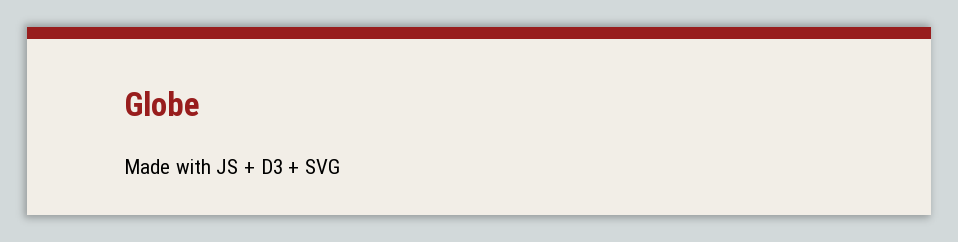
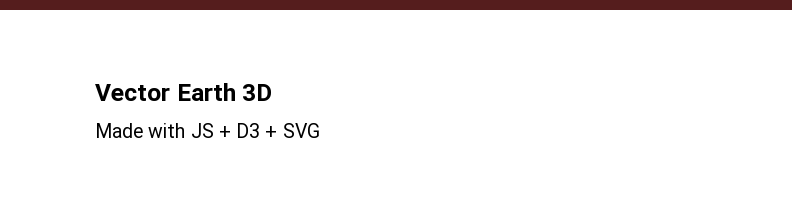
- Globe
+ Vector Earth 3D

